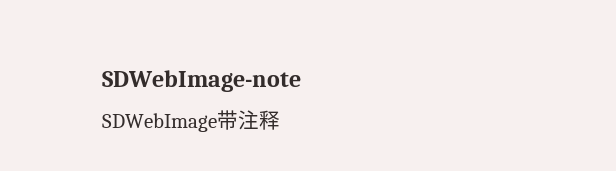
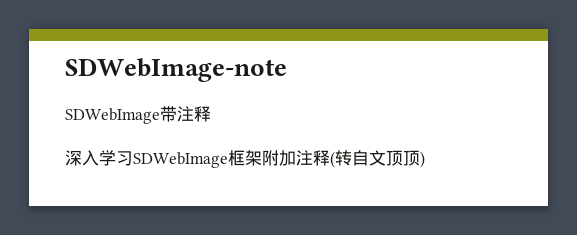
+ 深入学习SDWebImage框架附加注释(转自文顶顶)

